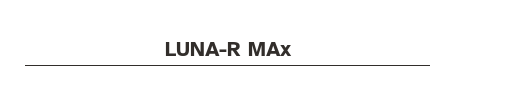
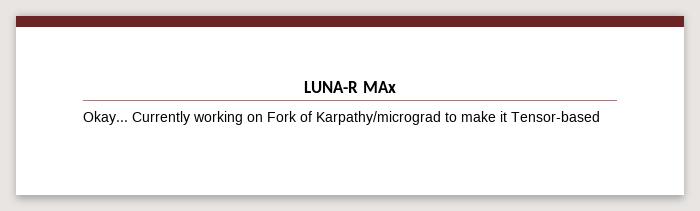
+ Okay... Currently working on Fork of Karpathy/micrograd to make it Tensor-based

